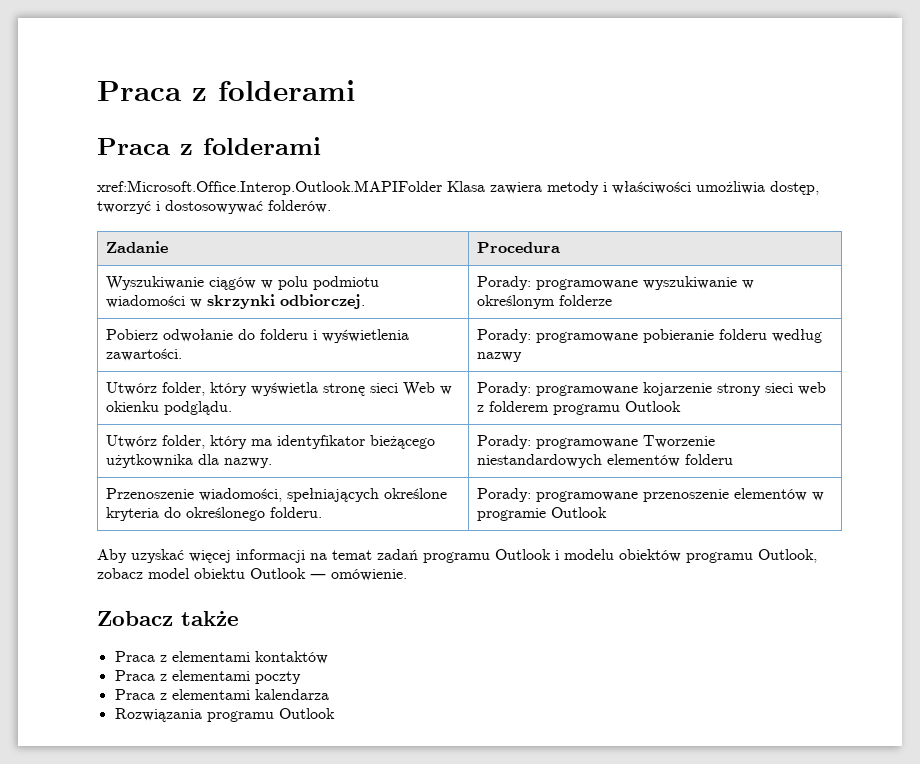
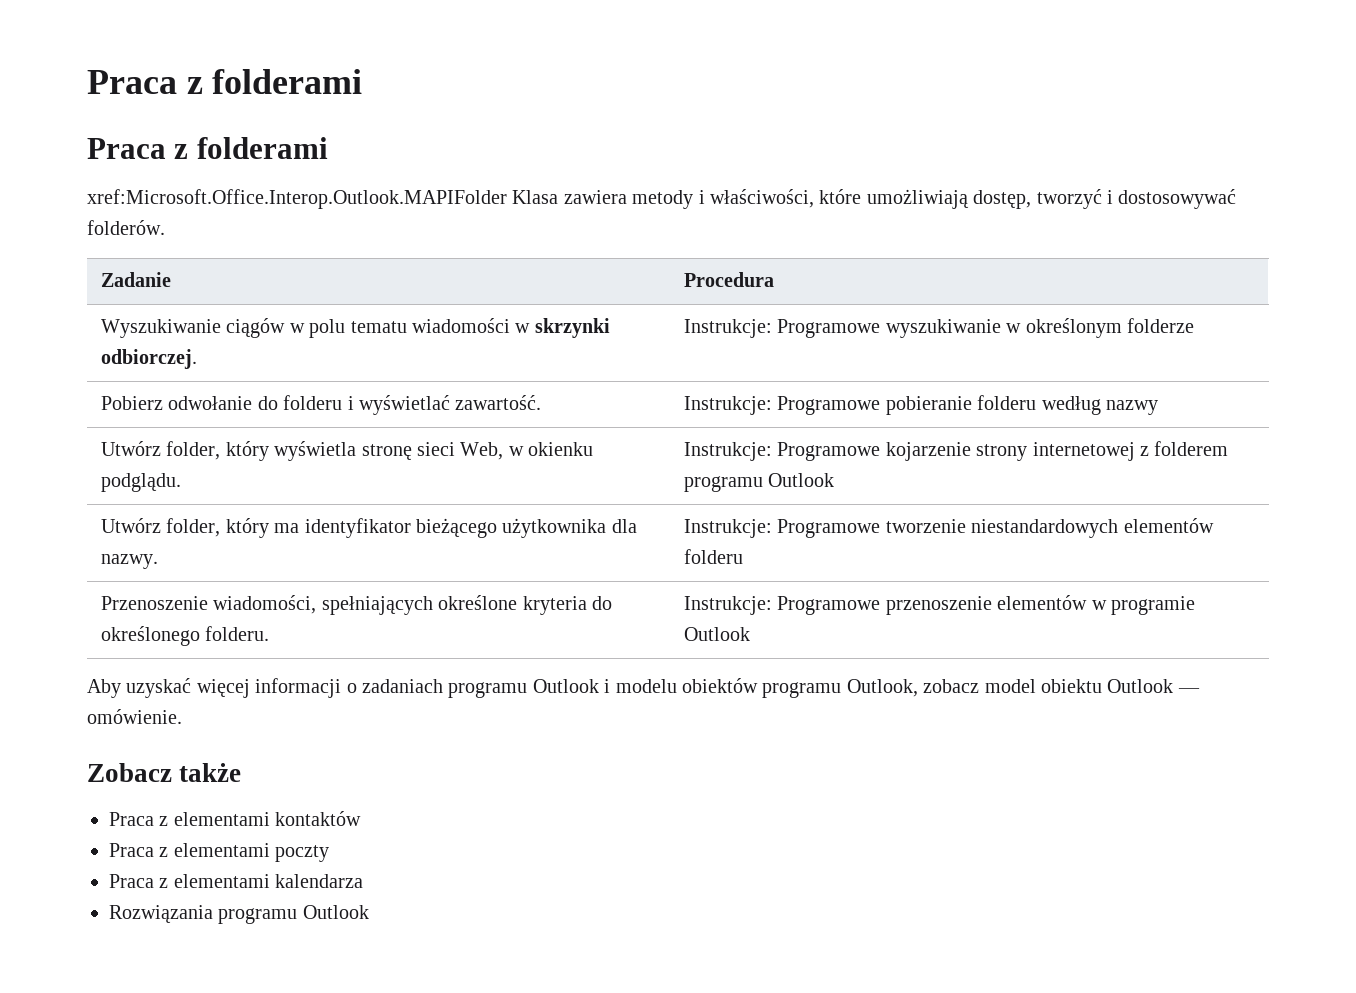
- xref:Microsoft.Office.Interop.Outlook.MAPIFolder Klasa zawiera metody i właściwości umożliwia dostęp, tworzyć i dostosowywać folderów.
+ xref:Microsoft.Office.Interop.Outlook.MAPIFolder Klasa zawiera metody i właściwości, które umożliwiają dostęp, tworzyć i dostosowywać folderów.
- Wyszukiwanie ciągów w polu podmiotu wiadomości w skrzynki odbiorczej. | Porady: programowane wyszukiwanie w określonym folderze
+ Wyszukiwanie ciągów w polu tematu wiadomości w skrzynki odbiorczej. | Instrukcje: Programowe wyszukiwanie w określonym folderze
- Pobierz odwołanie do folderu i wyświetlenia zawartości. | Porady: programowane pobieranie folderu według nazwy
+ Pobierz odwołanie do folderu i wyświetlać zawartość. | Instrukcje: Programowe pobieranie folderu według nazwy
- Utwórz folder, który wyświetla stronę sieci Web w okienku podglądu. | Porady: programowane kojarzenie strony sieci web z folderem programu Outlook
+ Utwórz folder, który wyświetla stronę sieci Web, w okienku podglądu. | Instrukcje: Programowe kojarzenie strony internetowej z folderem programu Outlook
- Utwórz folder, który ma identyfikator bieżącego użytkownika dla nazwy. | Porady: programowane Tworzenie niestandardowych elementów folderu
+ Utwórz folder, który ma identyfikator bieżącego użytkownika dla nazwy. | Instrukcje: Programowe tworzenie niestandardowych elementów folderu
- Przenoszenie wiadomości, spełniających określone kryteria do określonego folderu. | Porady: programowane przenoszenie elementów w programie Outlook
+ Przenoszenie wiadomości, spełniających określone kryteria do określonego folderu. | Instrukcje: Programowe przenoszenie elementów w programie Outlook
- Aby uzyskać więcej informacji na temat zadań programu Outlook i modelu obiektów programu Outlook, zobacz model obiektu Outlook ― omówienie.
+ Aby uzyskać więcej informacji o zadaniach programu Outlook i modelu obiektów programu Outlook, zobacz model obiektu Outlook ― omówienie.

